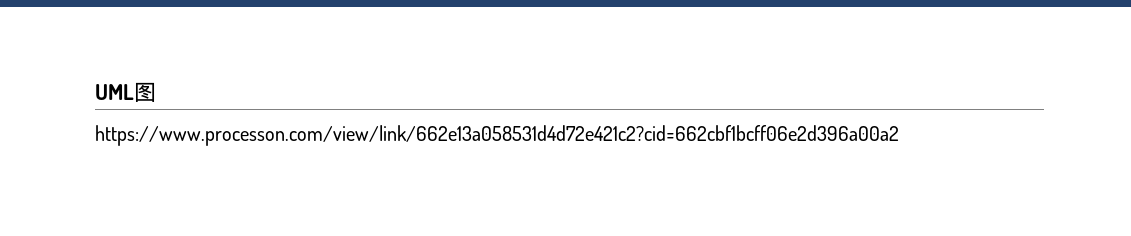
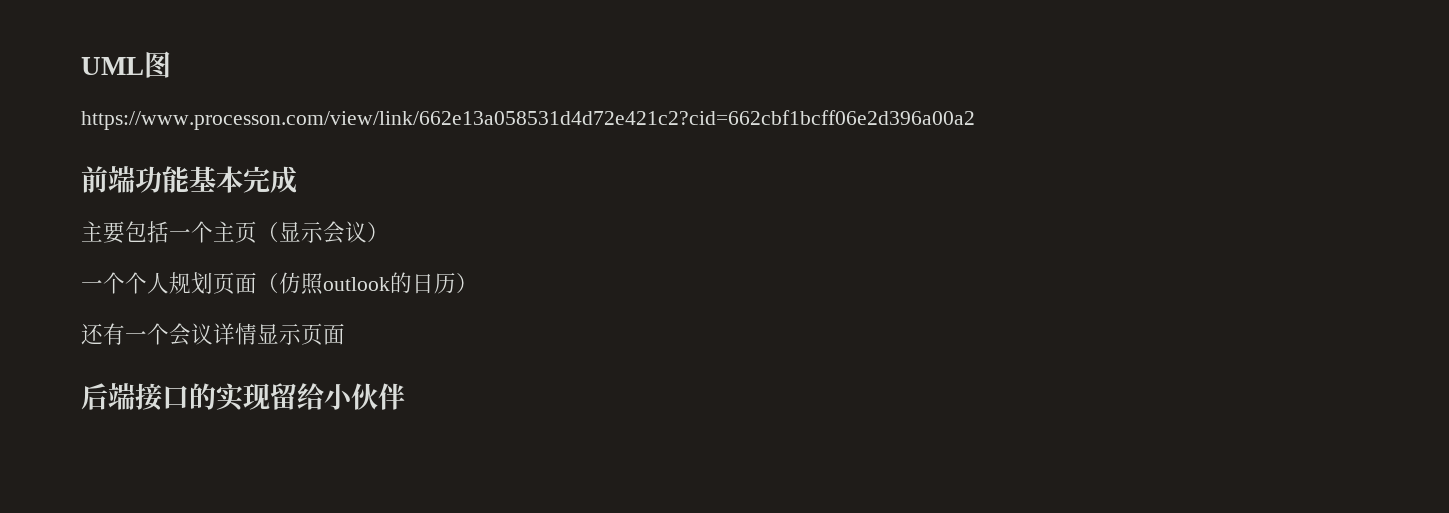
+ 前端功能基本完成
+ 主要包括一个主页（显示会议）
+ 一个个人规划页面（仿照outlook的日历）
+ 还有一个会议详情显示页面
+ 后端接口的实现留给小伙伴

